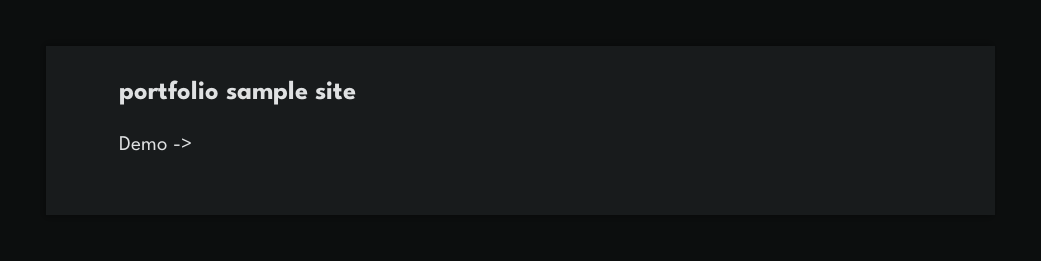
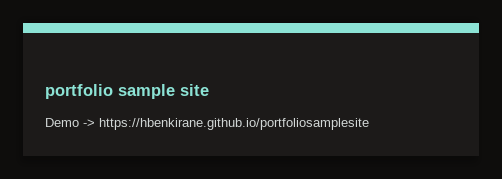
- Demo ->
+ Demo -> https://hbenkirane.github.io/portfoliosamplesite

